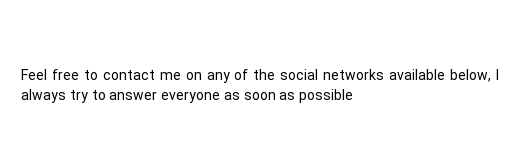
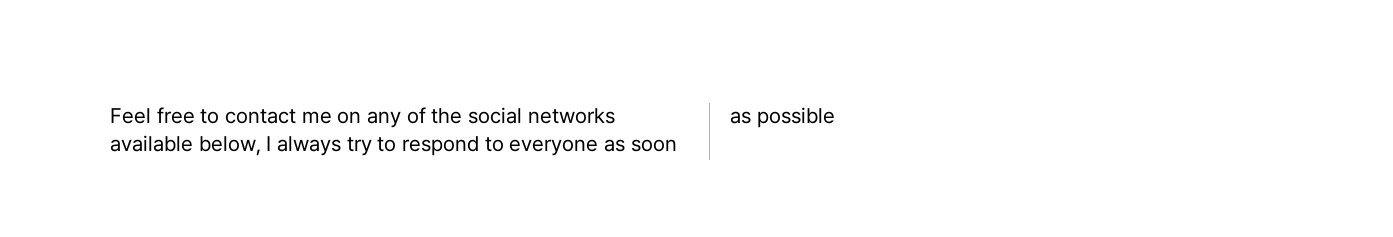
- Feel free to contact me on any of the social networks available below, I always try to answer everyone as soon as possible
+ Feel free to contact me on any of the social networks available below, I always try to respond to everyone as soon as possible

